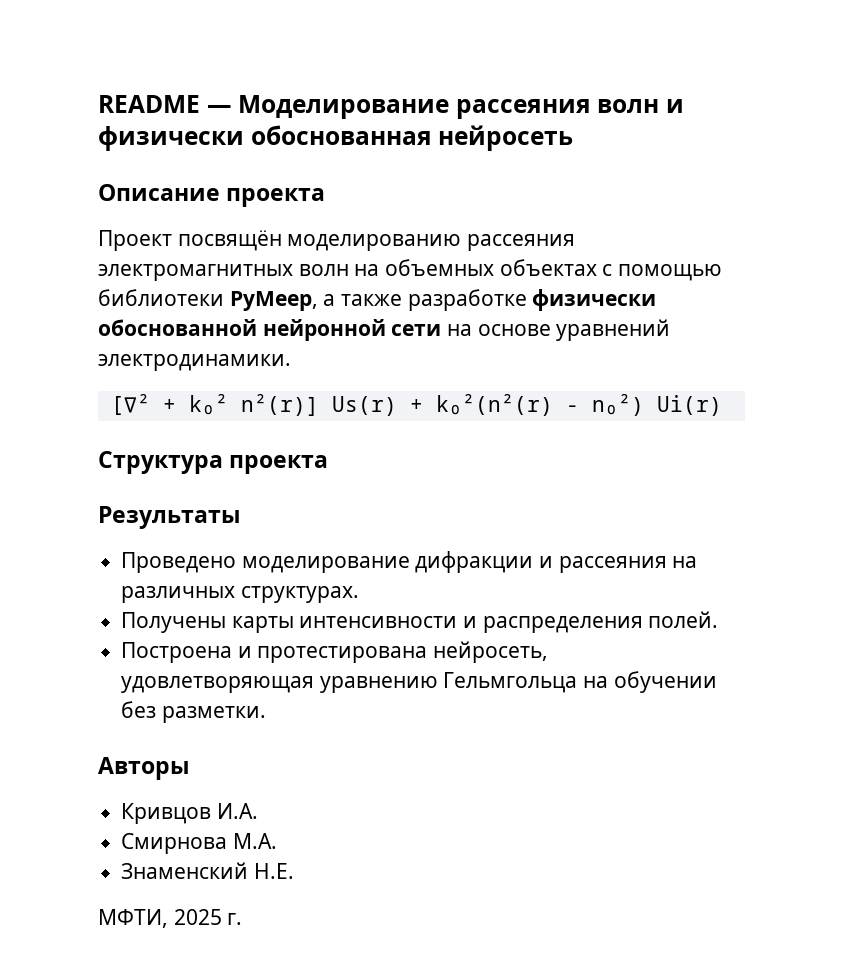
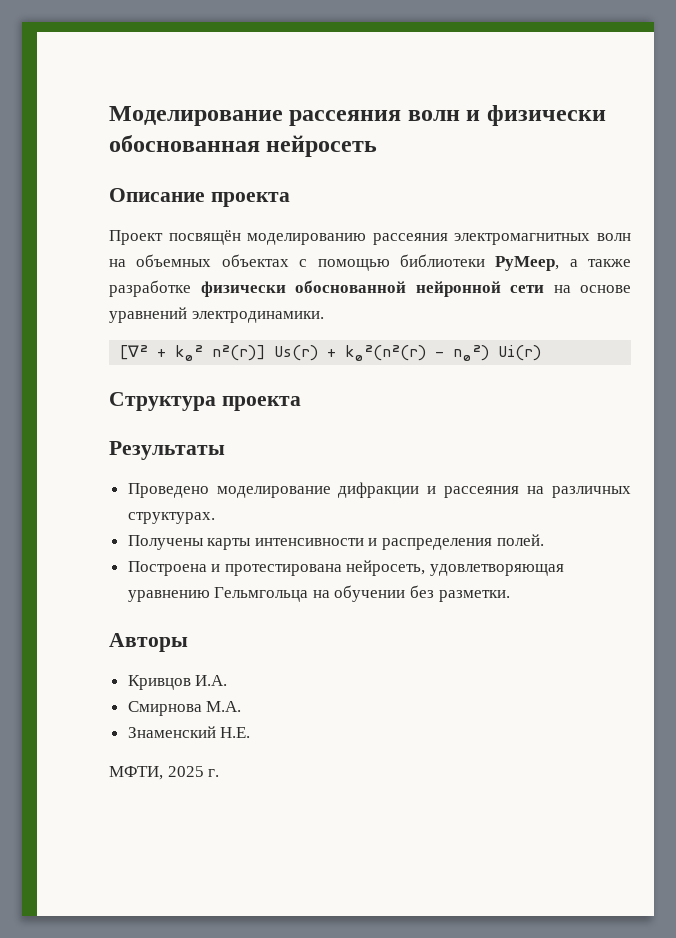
- README — Моделирование рассеяния волн и физически обоснованная нейросеть
+ Моделирование рассеяния волн и физически обоснованная нейросеть

